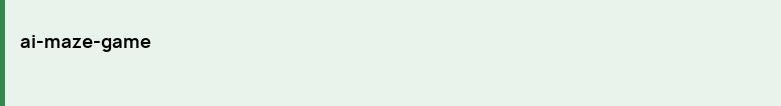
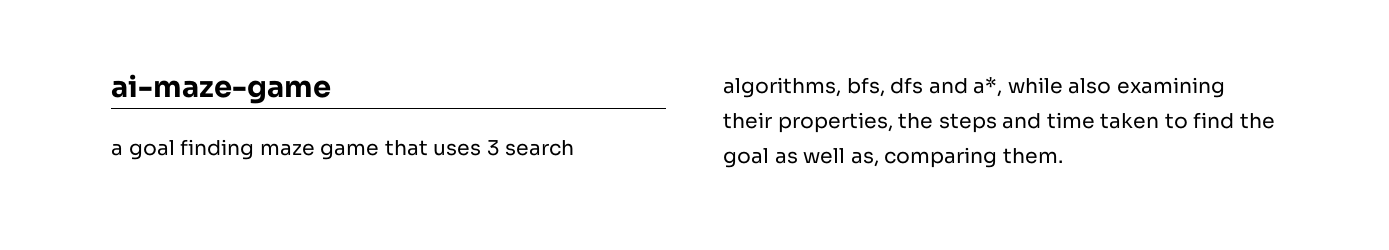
+ a goal finding maze game that uses 3 search algorithms, bfs, dfs and a*, while also examining their properties, the steps and time taken to find the goal as well as, comparing them.

